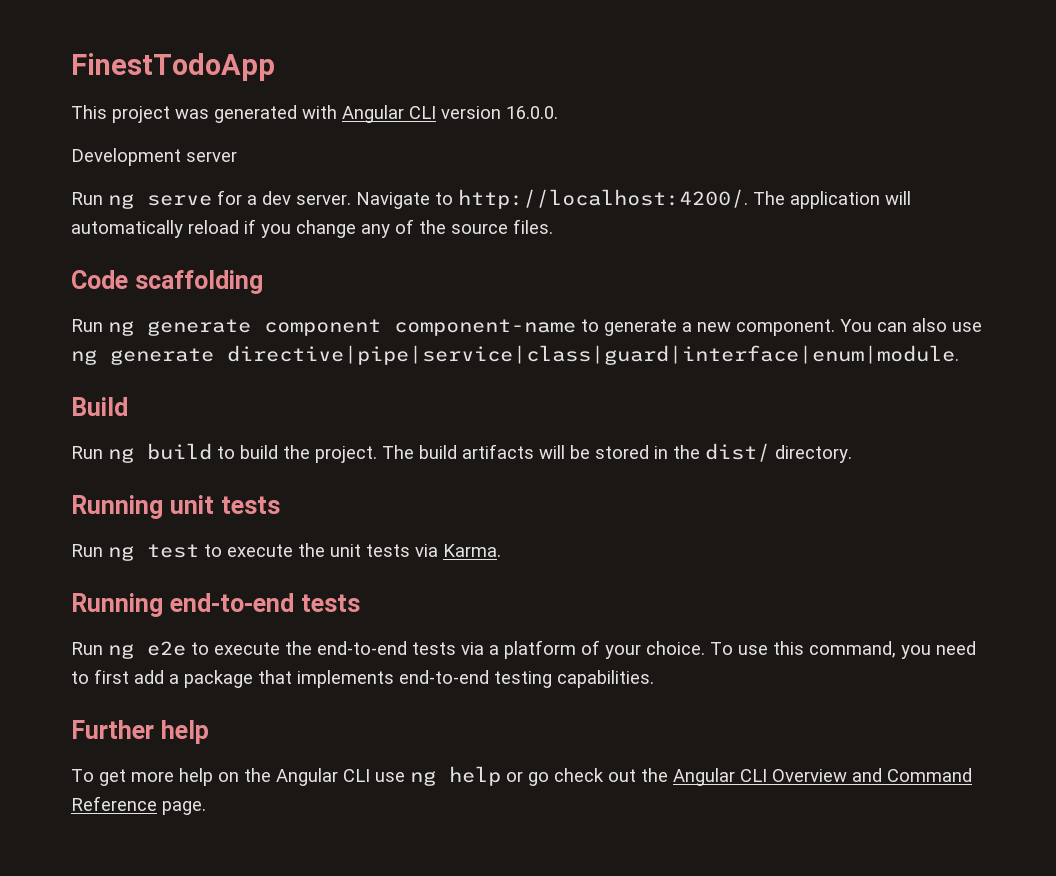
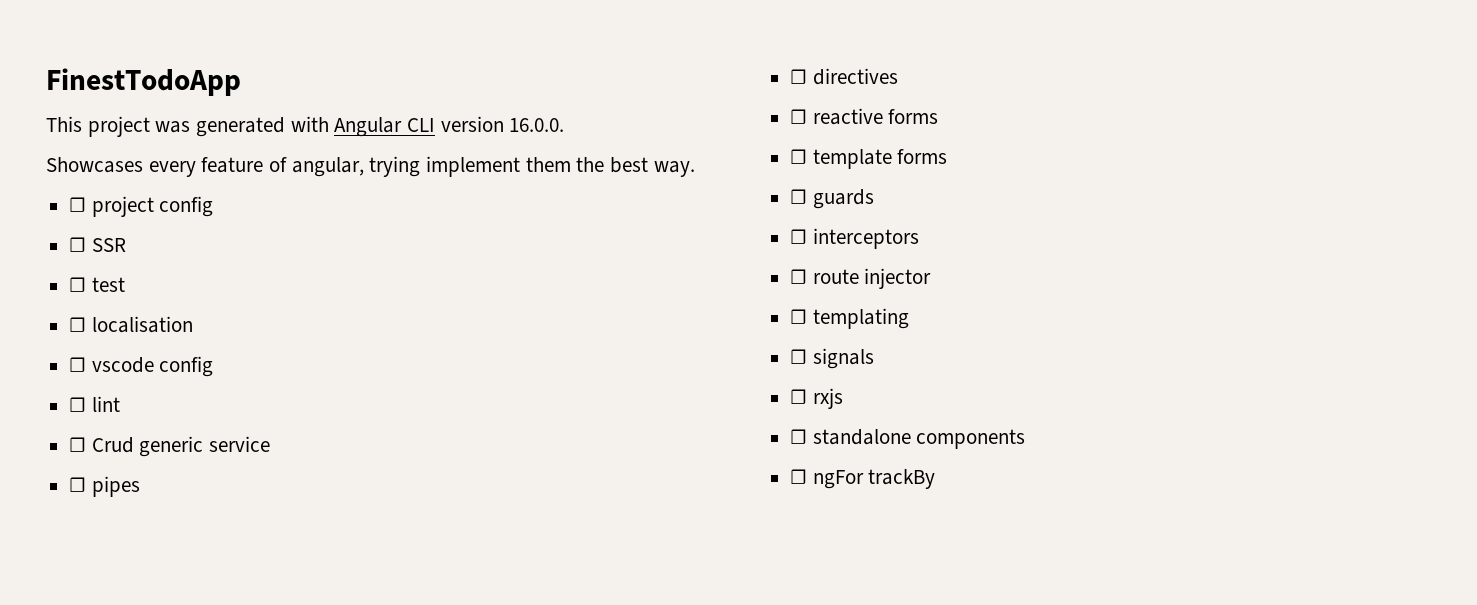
- Development server
- Run ng serve for a dev server. Navigate to http://localhost:4200/. The application will automatically reload if you change any of the source files.
- Code scaffolding
- Run ng generate component component-name to generate a new component. You can also use ng generate directive|pipe|service|class|guard|interface|enum|module.
- Build
- Run ng build to build the project. The build artifacts will be stored in the dist/ directory.
- Running unit tests
- Run ng test to execute the unit tests via Karma.
- Running end-to-end tests
- Run ng e2e to execute the end-to-end tests via a platform of your choice. To use this command, you need to first add a package that implements end-to-end testing capabilities.
- Further help
- To get more help on the Angular CLI use ng help or go check out the Angular CLI Overview and Command Reference page.
+ Showcases every feature of angular, trying implement them the best way.
+ ☐ project config
+ ☐ SSR
+ ☐ test
+ ☐ localisation
+ ☐ vscode config
+ ☐ lint
+ ☐ Crud generic service
+ ☐ pipes
+ ☐ directives
+ ☐ reactive forms
+ ☐ template forms
+ ☐ guards
+ ☐ interceptors
+ ☐ route injector
+ ☐ templating
+ ☐ signals
+ ☐ rxjs
+ ☐ standalone components
+ ☐ ngFor trackBy

